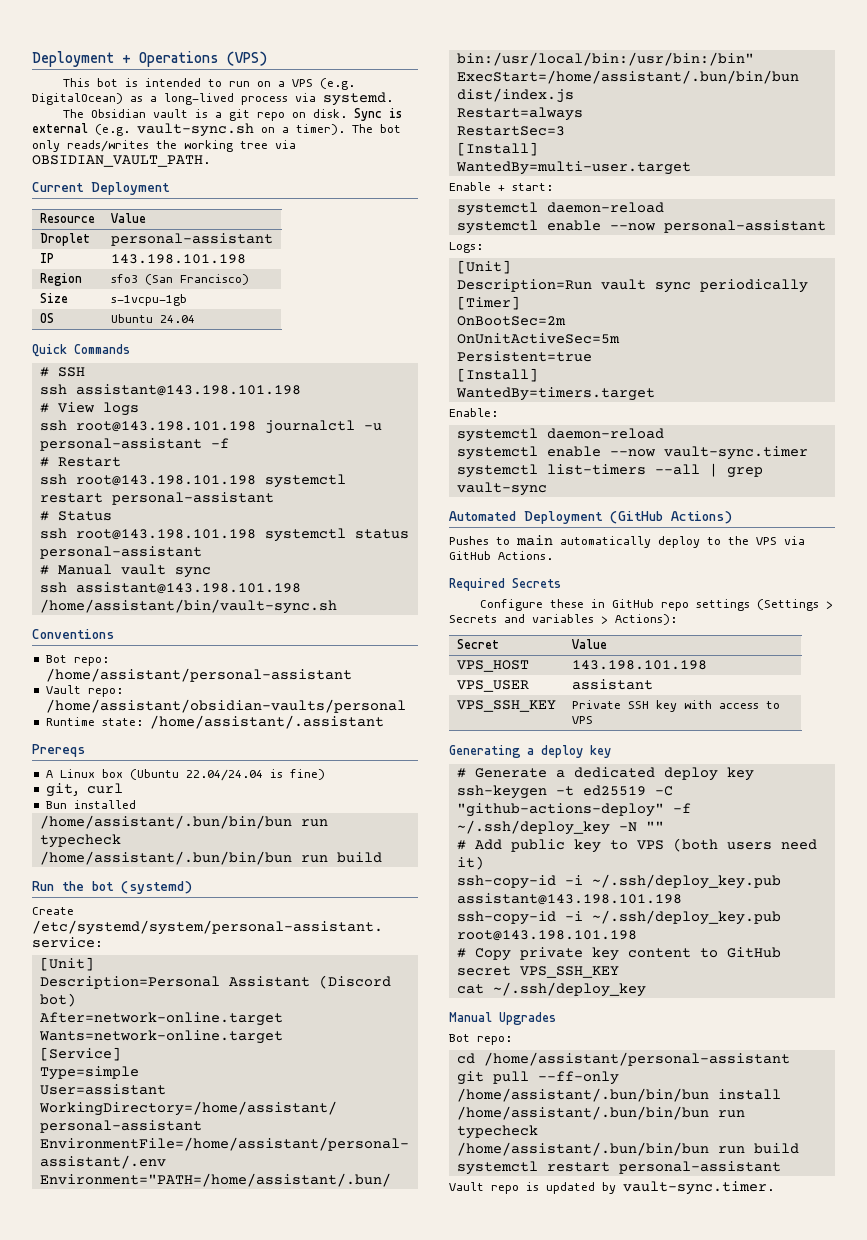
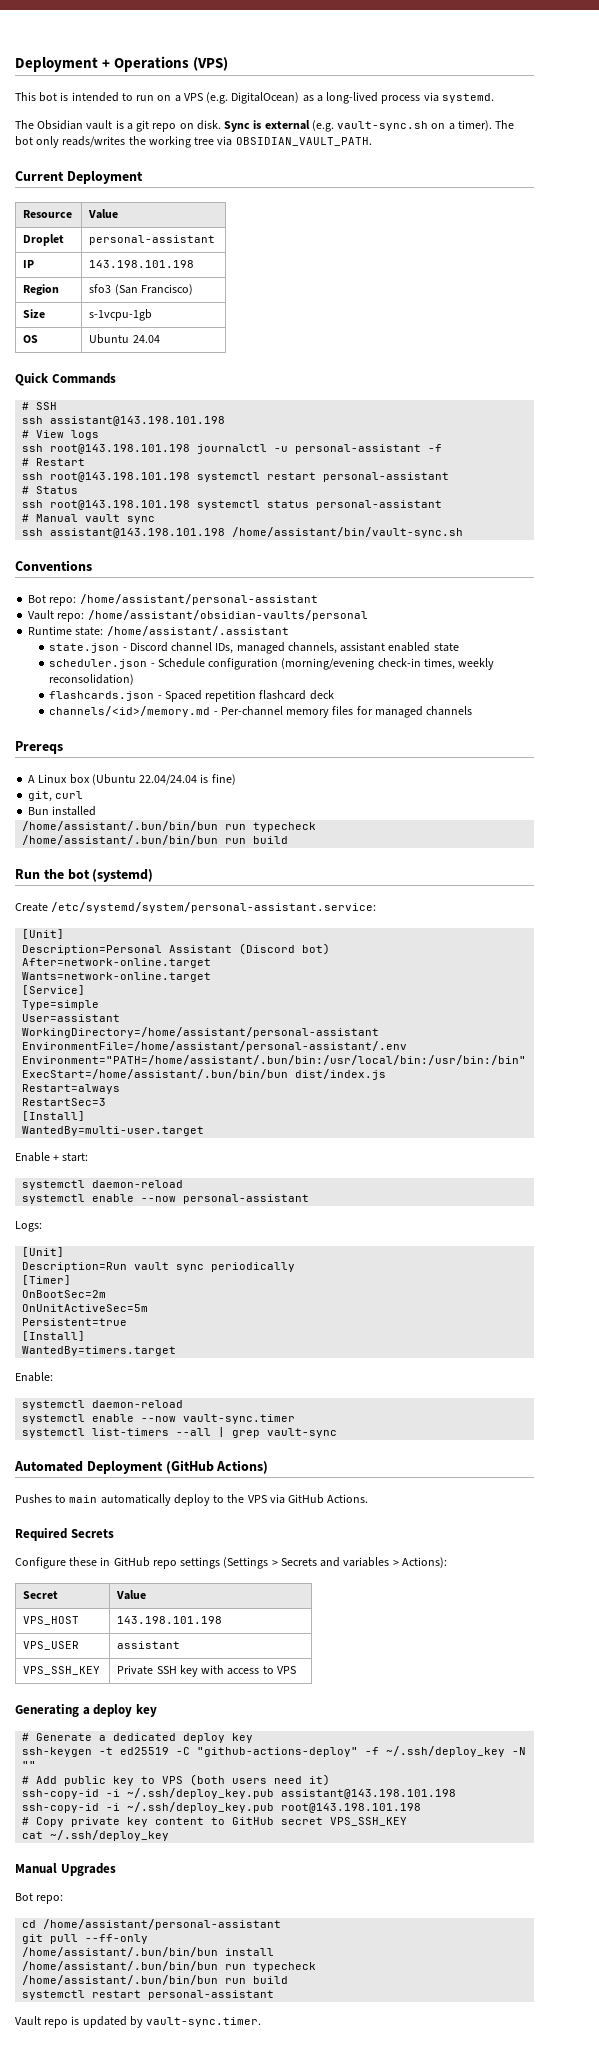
+ state.json - Discord channel IDs, managed channels, assistant enabled state
+ scheduler.json - Schedule configuration (morning/evening check-in times, weekly reconsolidation)
+ flashcards.json - Spaced repetition flashcard deck
+ channels/<id>/memory.md - Per-channel memory files for managed channels

